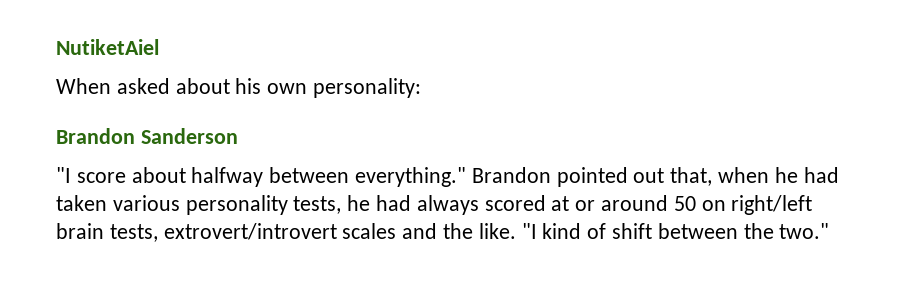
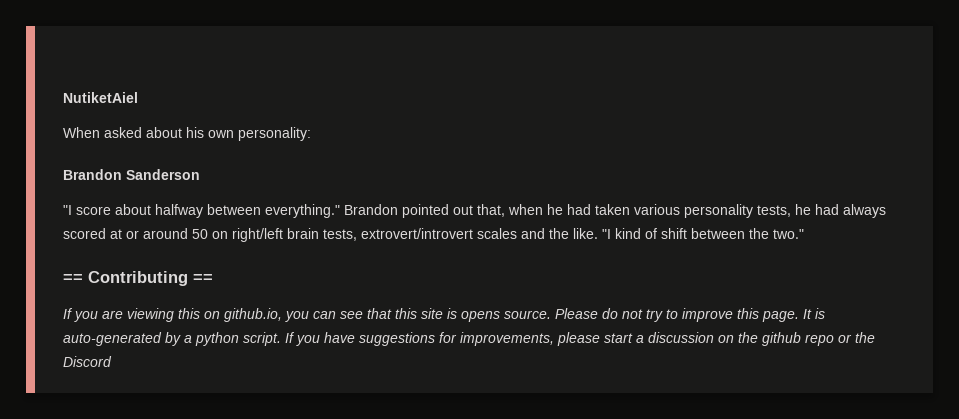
+ == Contributing ==
+ If you are viewing this on github.io, you can see that this site is opens source. Please do not try to improve this page. It is auto-generated by a python script. If you have suggestions for improvements, please start a discussion on the github repo or the Discord

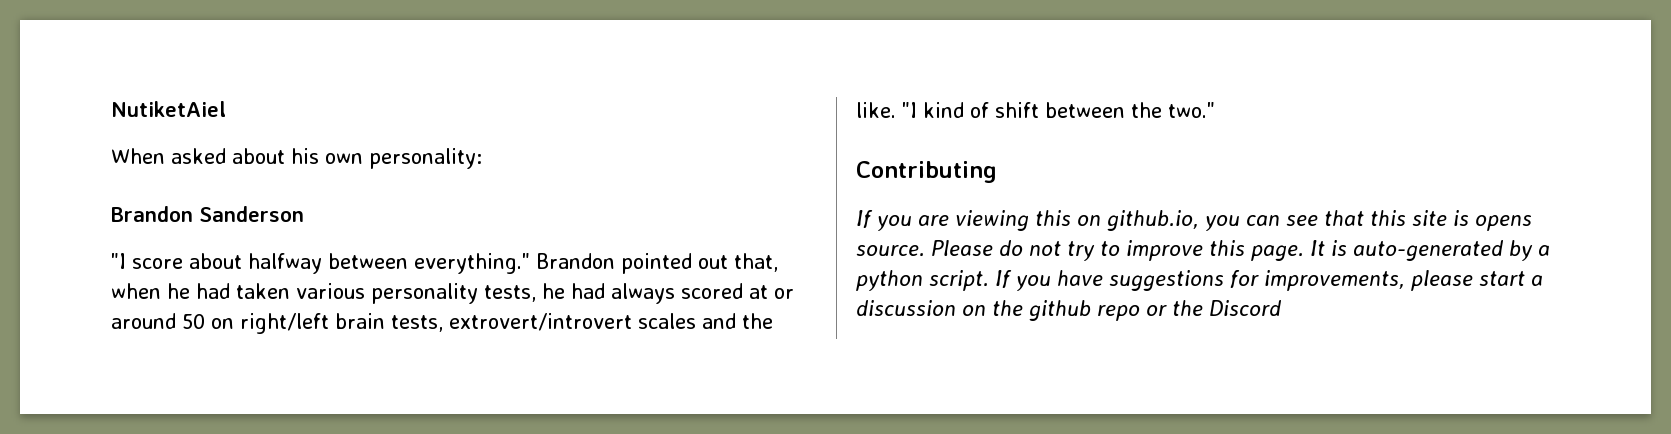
- == Contributing ==
+ Contributing

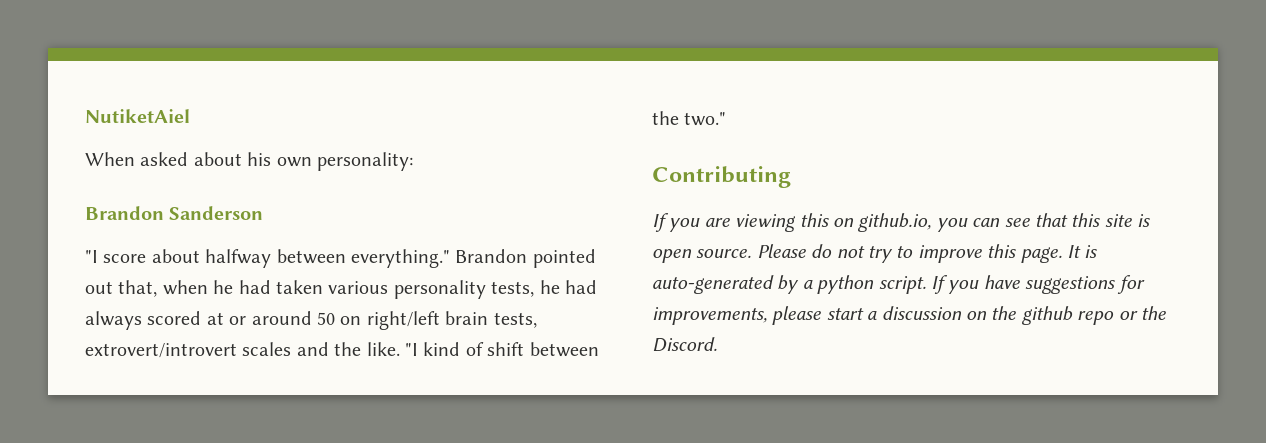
- If you are viewing this on github.io, you can see that this site is opens source.
+ If you are viewing this on github.io, you can see that this site is open source.
- If you have suggestions for improvements, please start a discussion on the github repo or the Discord
+ If you have suggestions for improvements, please start a discussion on the github repo or the Discord.

